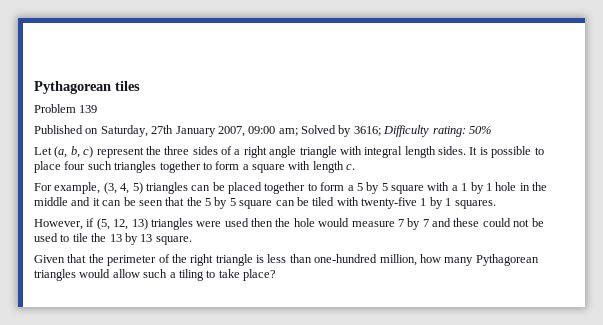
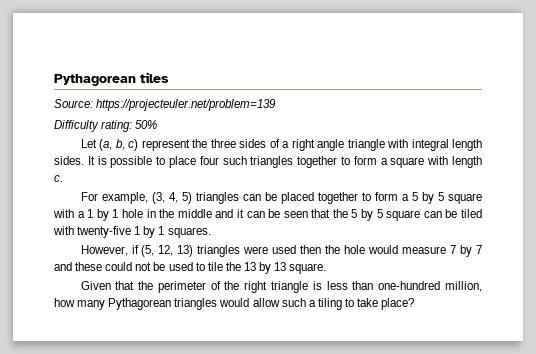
- Problem 139
- Published on Saturday, 27th January 2007, 09:00 am; Solved by 3616; Difficulty rating: 50%
+ Source: https://projecteuler.net/problem=139
+ Difficulty rating: 50%

